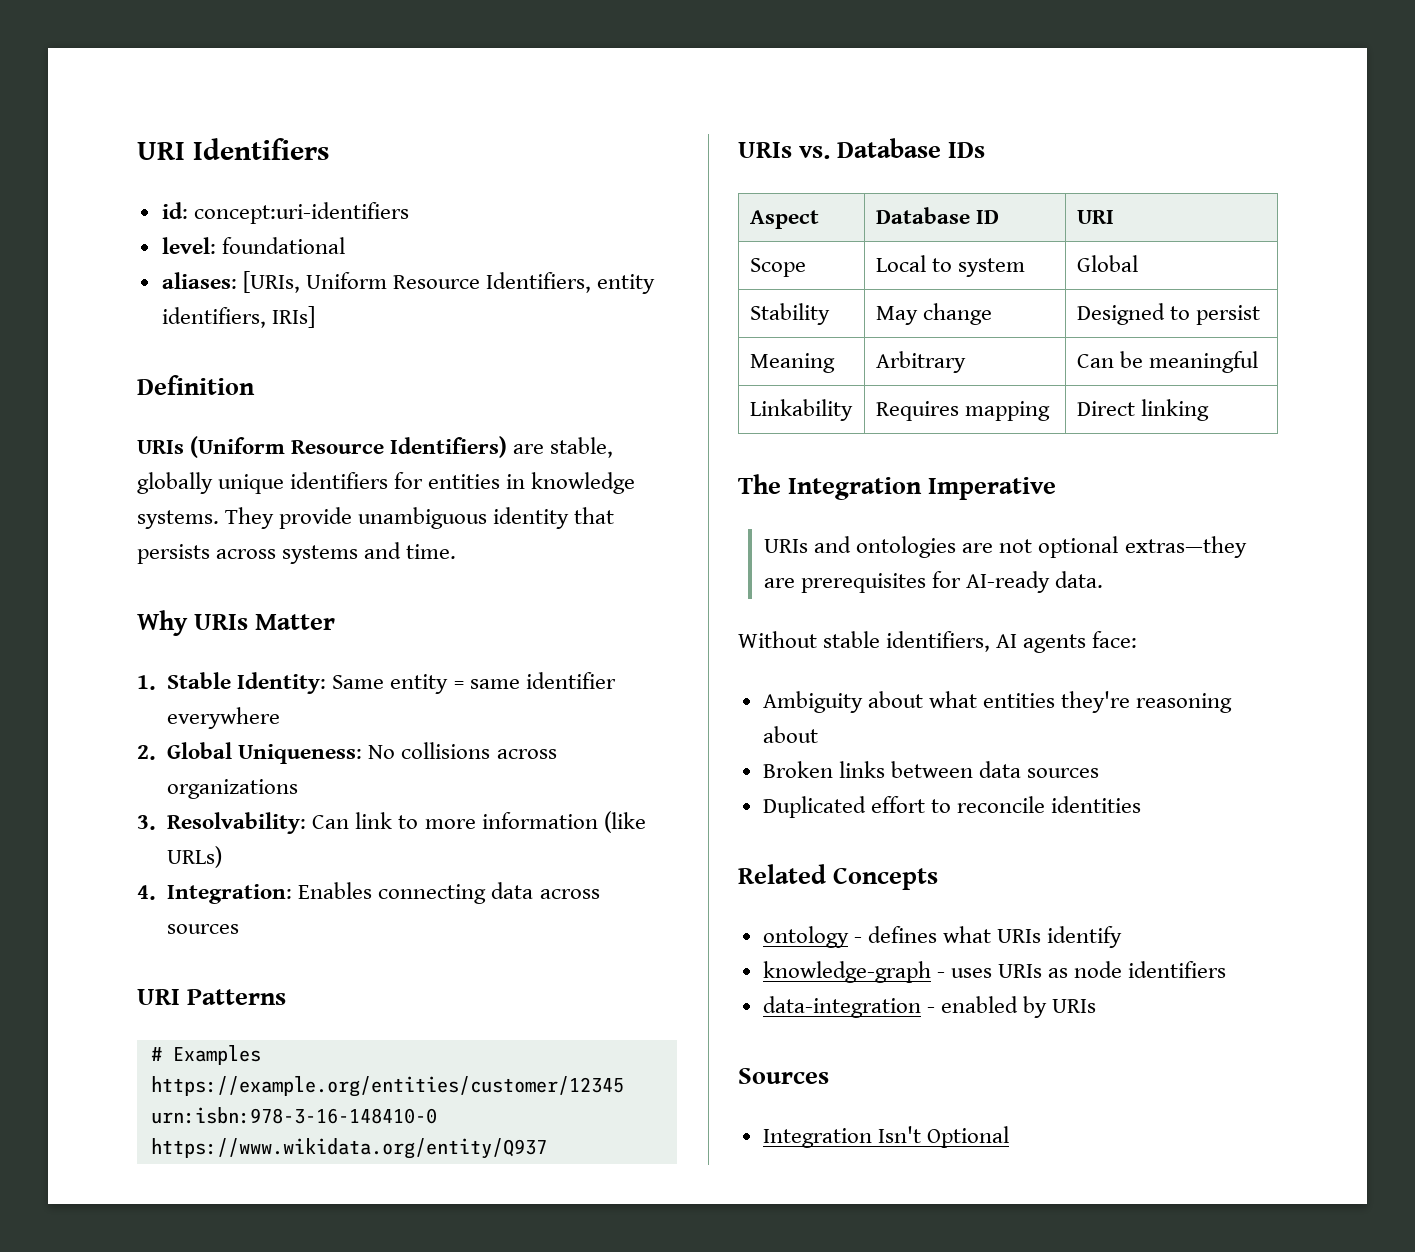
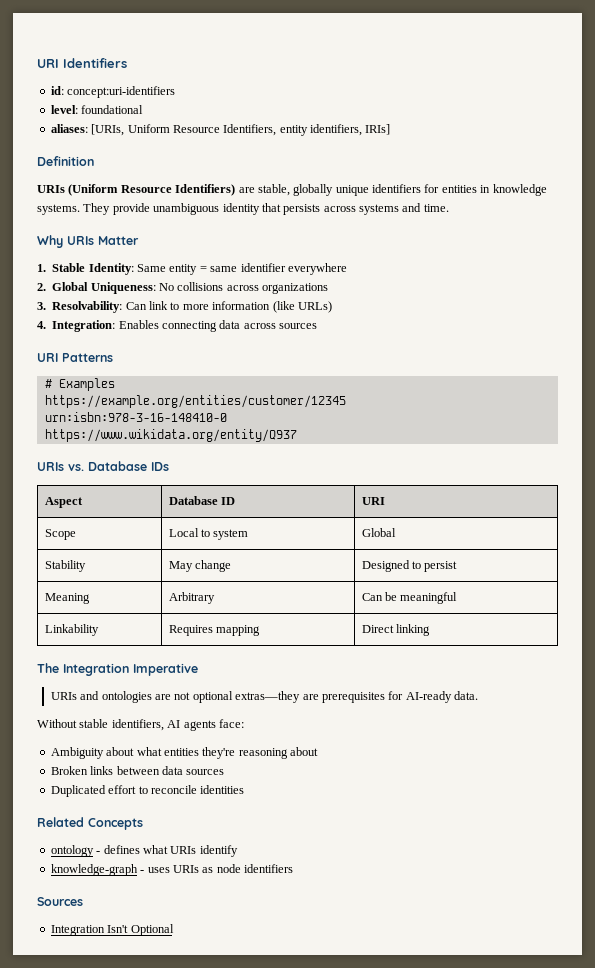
- data-integration - enabled by URIs

